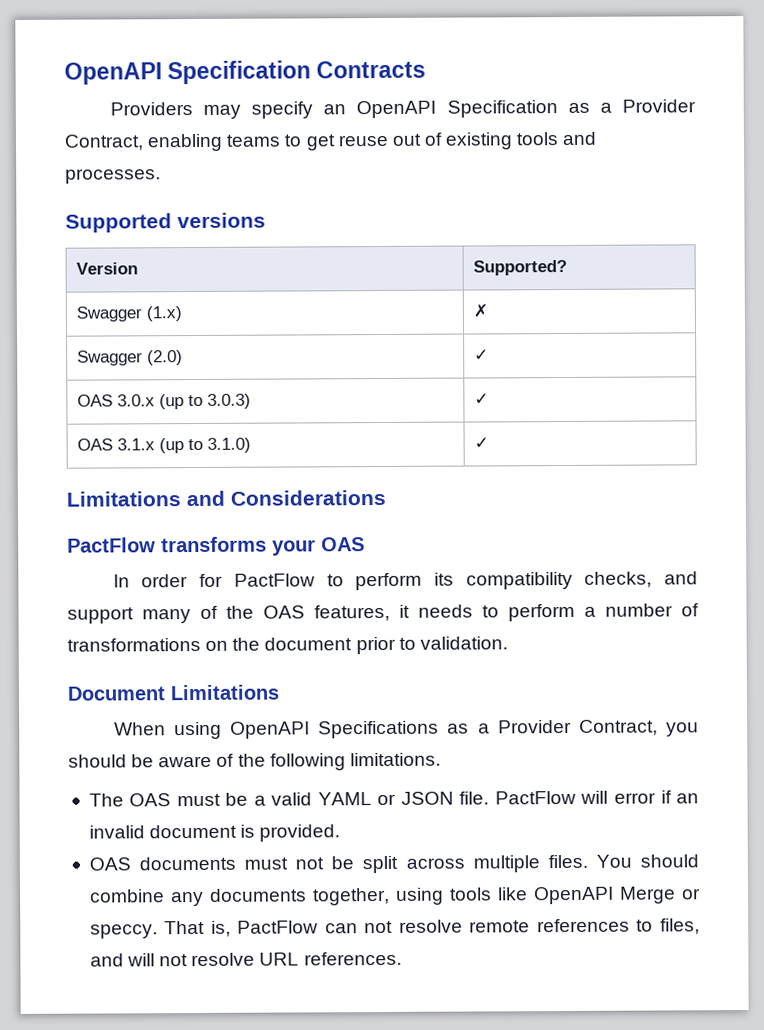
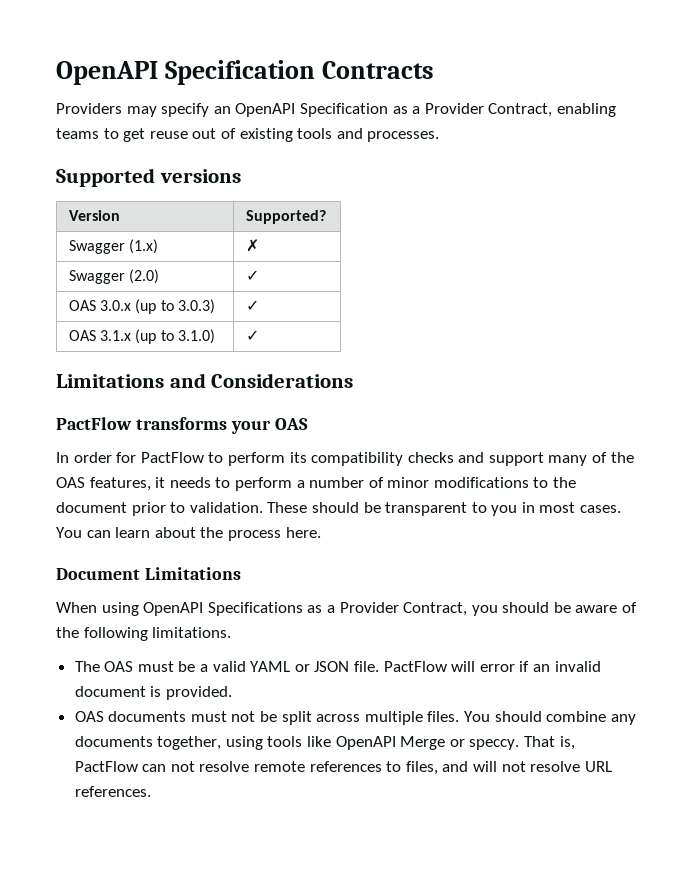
- In order for PactFlow to perform its compatibility checks, and support many of the OAS features, it needs to perform a number of transformations on the document prior to validation.
+ In order for PactFlow to perform its compatibility checks and support many of the OAS features, it needs to perform a number of minor modifications to the document prior to validation. These should be transparent to you in most cases. You can learn about the process here.

